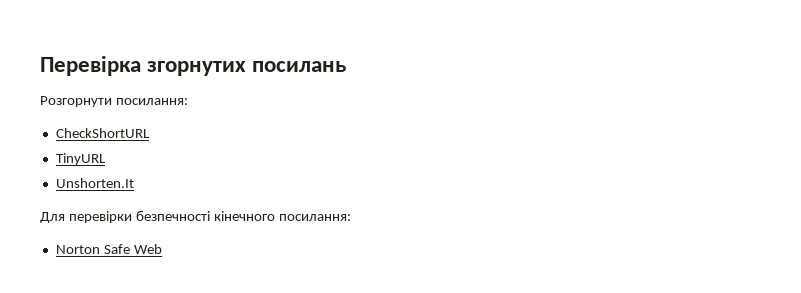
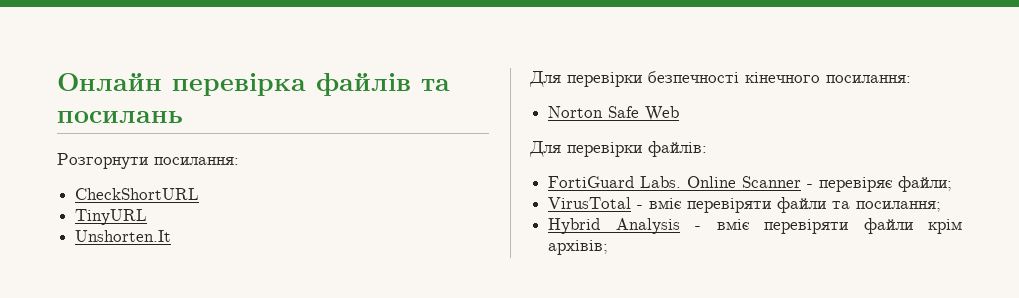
- Перевірка згорнутих посилань
+ Онлайн перевірка файлів та посилань
+ Для перевірки файлів:
+ FortiGuard Labs. Online Scanner - перевіряє файли;
+ VirusTotal - вміє перевіряти файли та посилання;
+ Hybrid Analysis - вміє перевіряти файли крім архівів;

